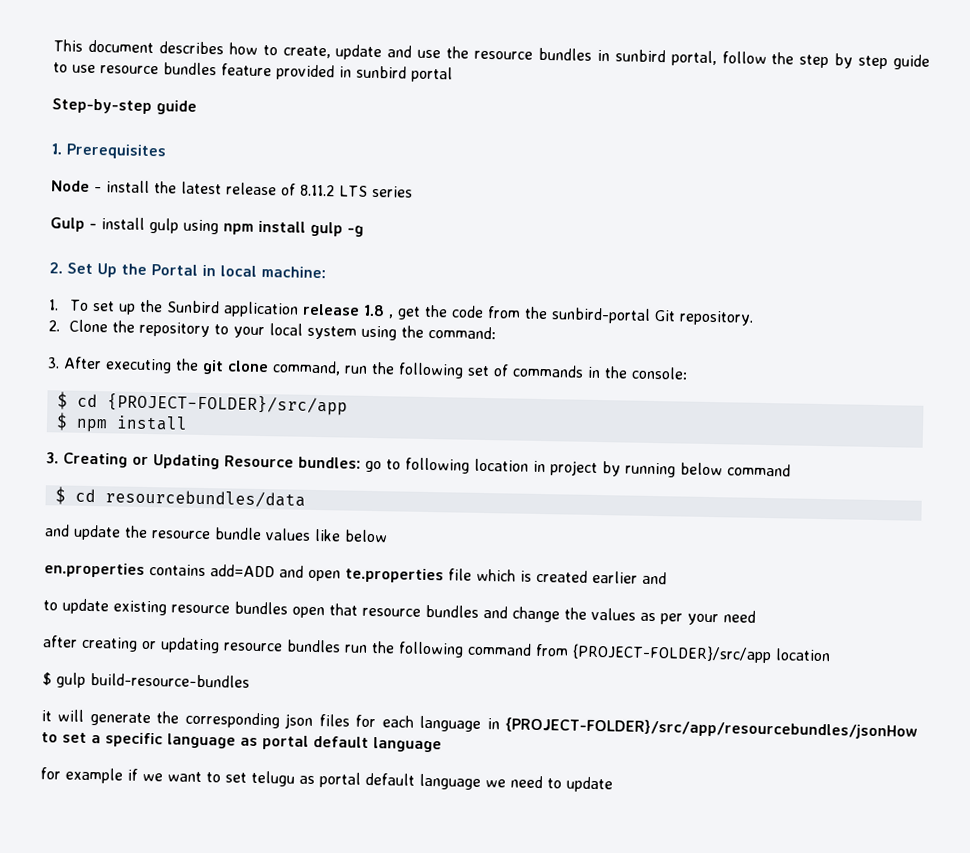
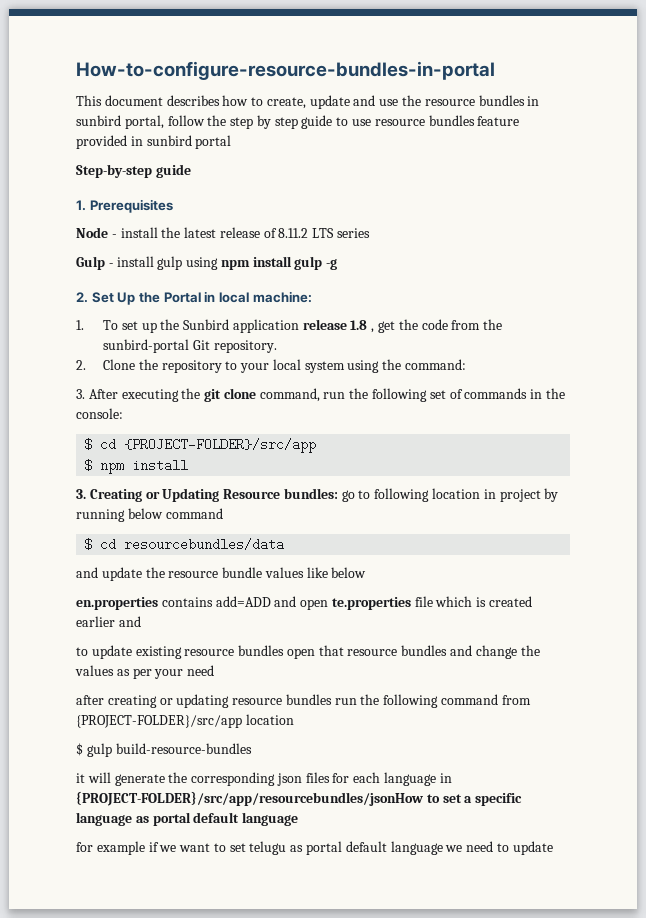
+ How-to-configure-resource-bundles-in-portal

